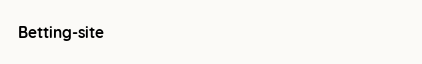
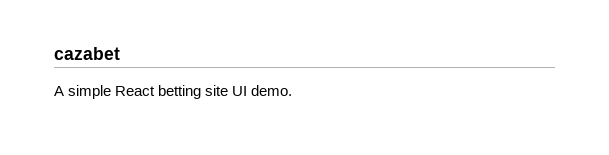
- Betting-site
+ cazabet
+ A simple React betting site UI demo.

